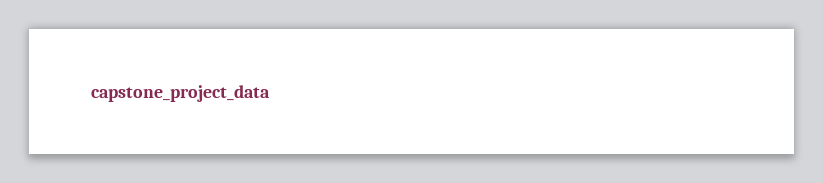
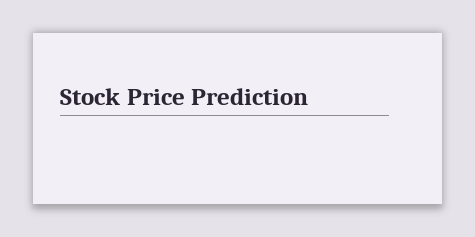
- capstone_project_data
+ Stock Price Prediction

